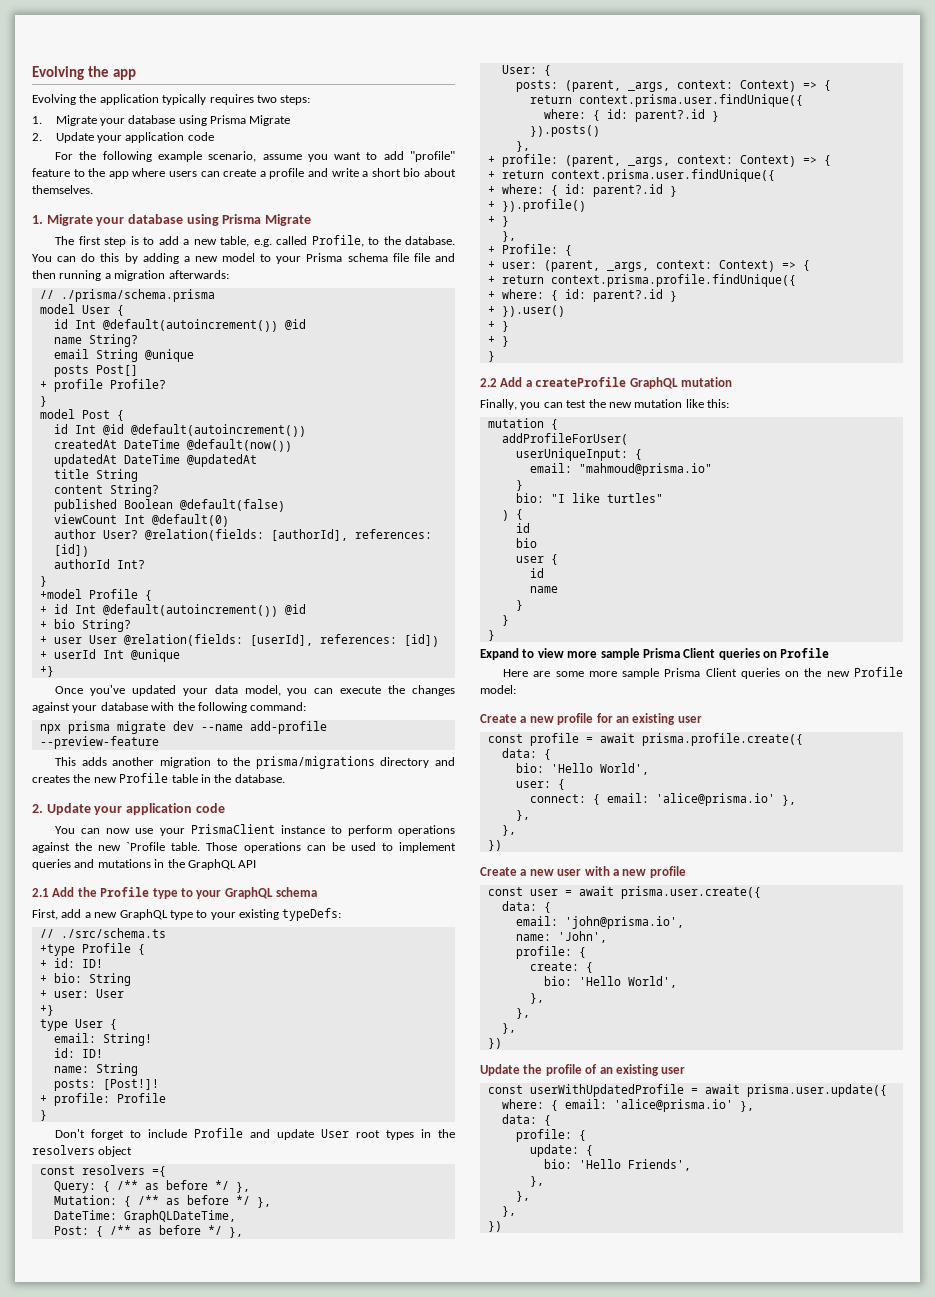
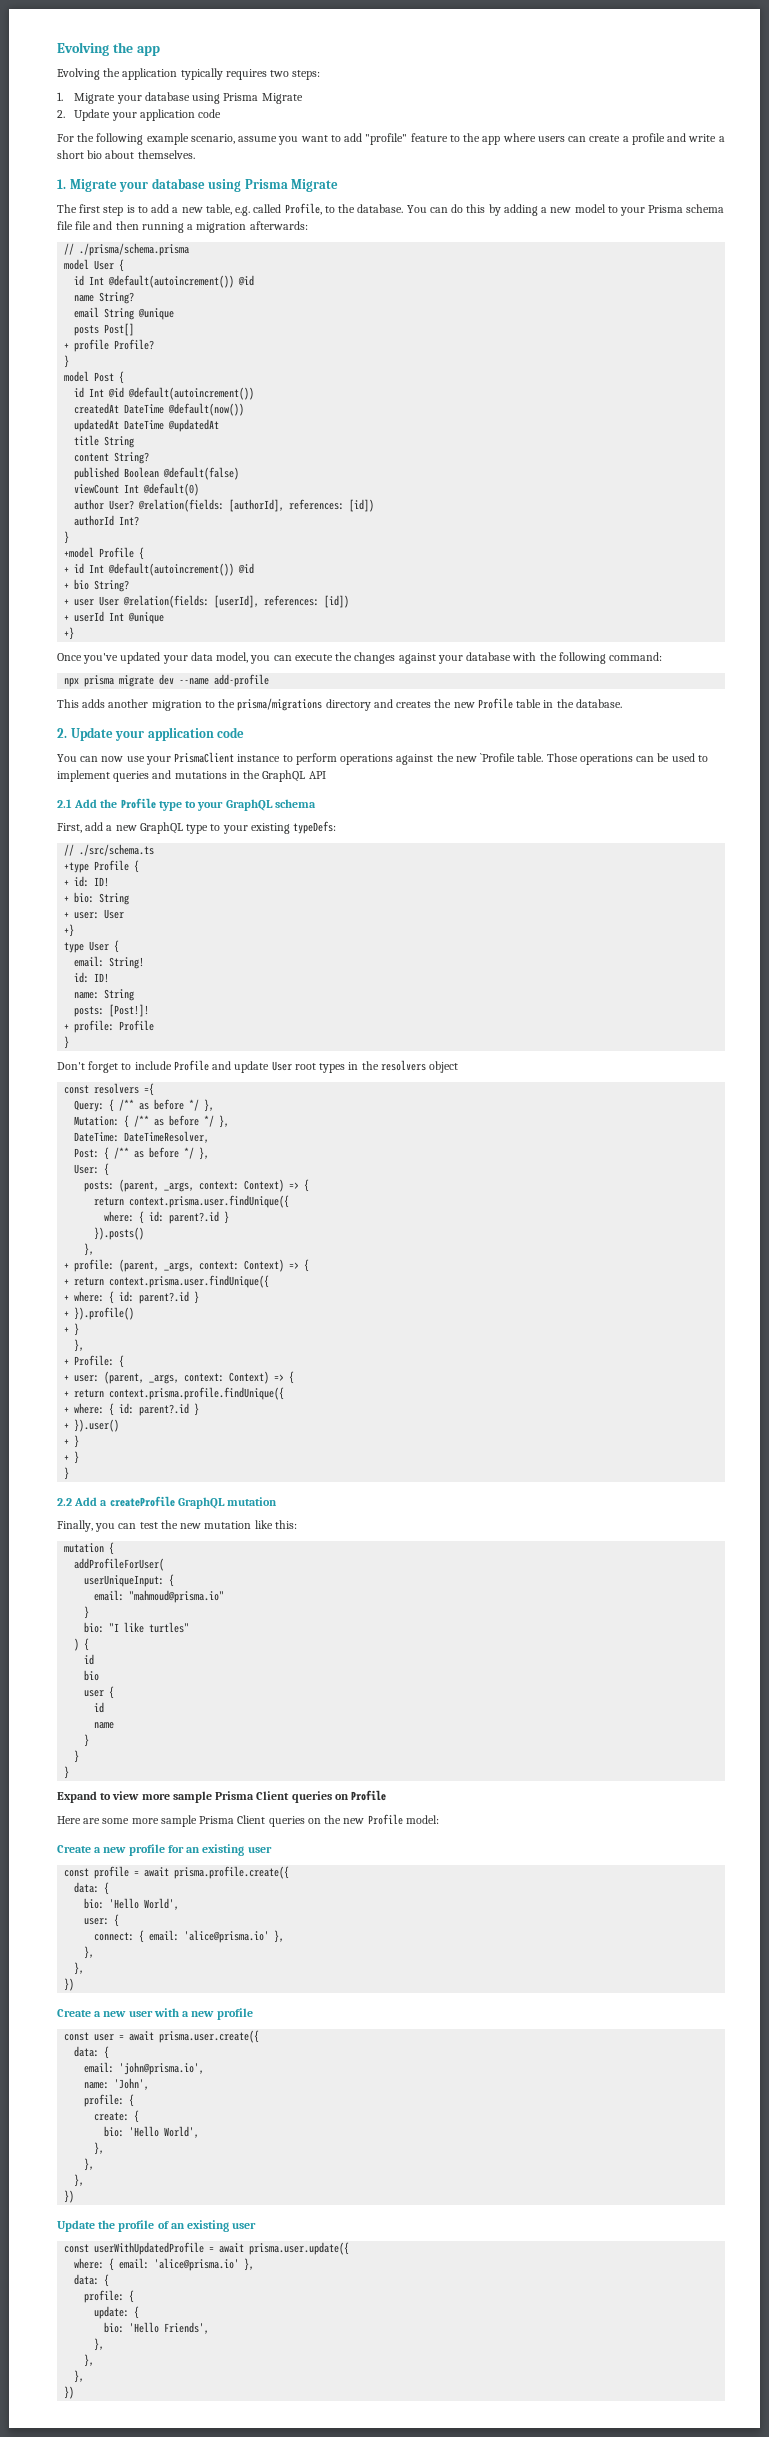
- npx prisma migrate dev --name add-profile --preview-feature
+ npx prisma migrate dev --name add-profile
- DateTime: GraphQLDateTime,
+ DateTime: DateTimeResolver,

